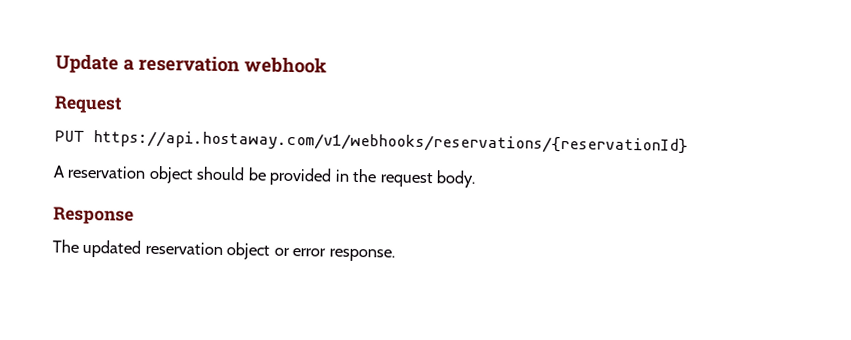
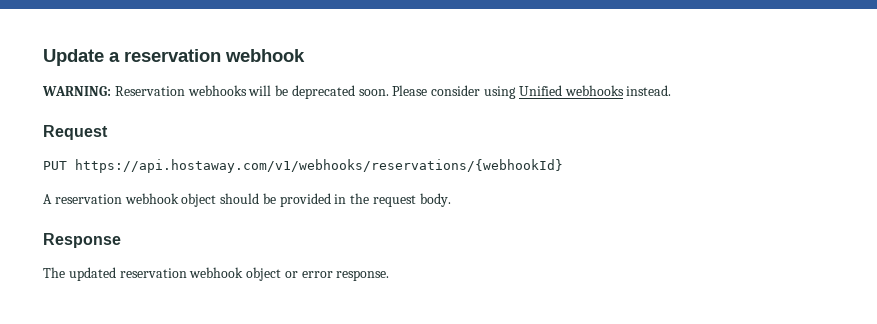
+ WARNING: Reservation webhooks will be deprecated soon. Please consider using Unified webhooks instead.
- PUT https://api.hostaway.com/v1/webhooks/reservations/{reservationId}
+ PUT https://api.hostaway.com/v1/webhooks/reservations/{webhookId}
- A reservation object should be provided in the request body.
+ A reservation webhook object should be provided in the request body.
- The updated reservation object or error response.
+ The updated reservation webhook object or error response.

